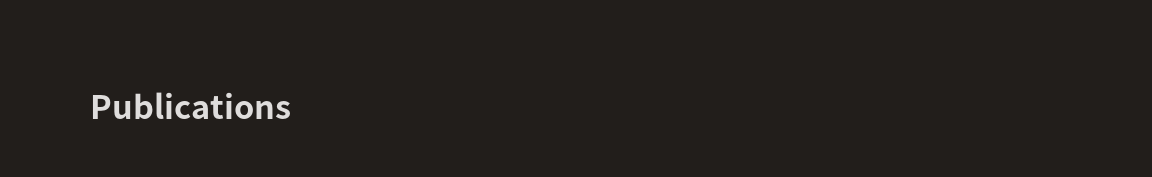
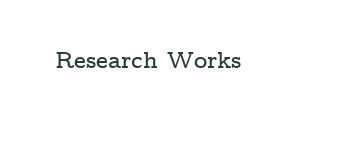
- Publications
+ Research Works

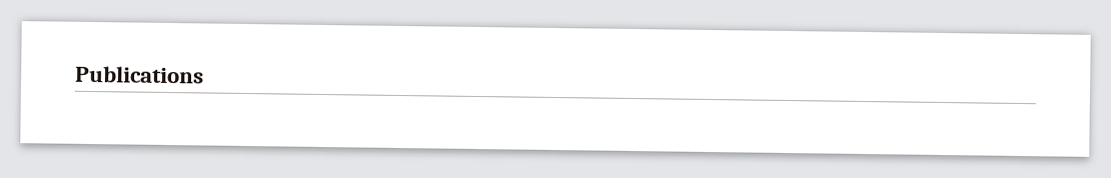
- Research Works
+ Publications

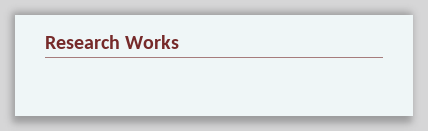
- Publications
+ Research Works

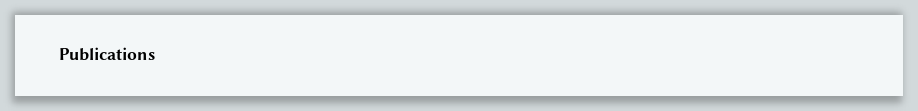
- Research Works
+ Publications

